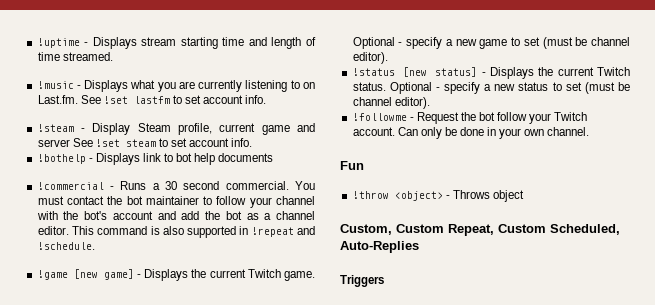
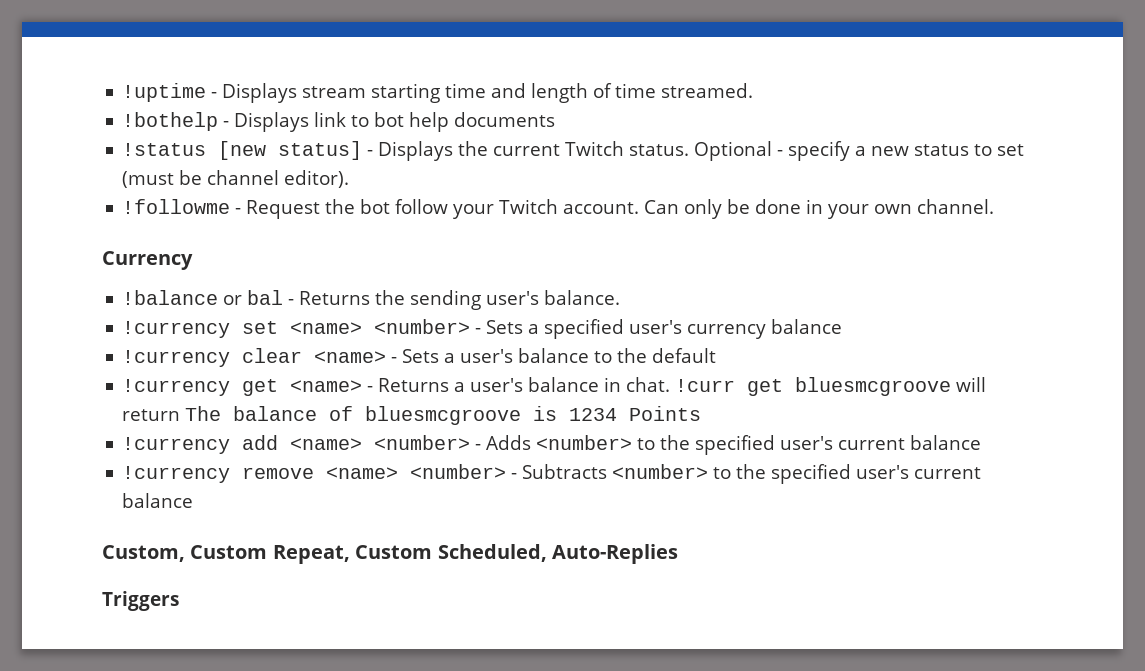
- !music - Displays what you are currently listening to on Last.fm. See !set lastfm to set account info.
- !steam - Display Steam profile, current game and server See !set steam to set account info.
- !commercial - Runs a 30 second commercial. You must contact the bot maintainer to follow your channel with the bot's account and add the bot as a channel editor. This command is also supported in !repeat and !schedule.
- !game [new game] - Displays the current Twitch game. Optional - specify a new game to set (must be channel editor).
- Fun
- !throw <object> - Throws object
+ Currency
+ !balance or bal - Returns the sending user's balance.
+ !currency set <name> <number> - Sets a specified user's currency balance
+ !currency clear <name> - Sets a user's balance to the default
+ !currency get <name> - Returns a user's balance in chat. !curr get bluesmcgroove will return The balance of bluesmcgroove is 1234 Points
+ !currency add <name> <number> - Adds <number> to the specified user's current balance
+ !currency remove <name> <number> - Subtracts <number> to the specified user's current balance

